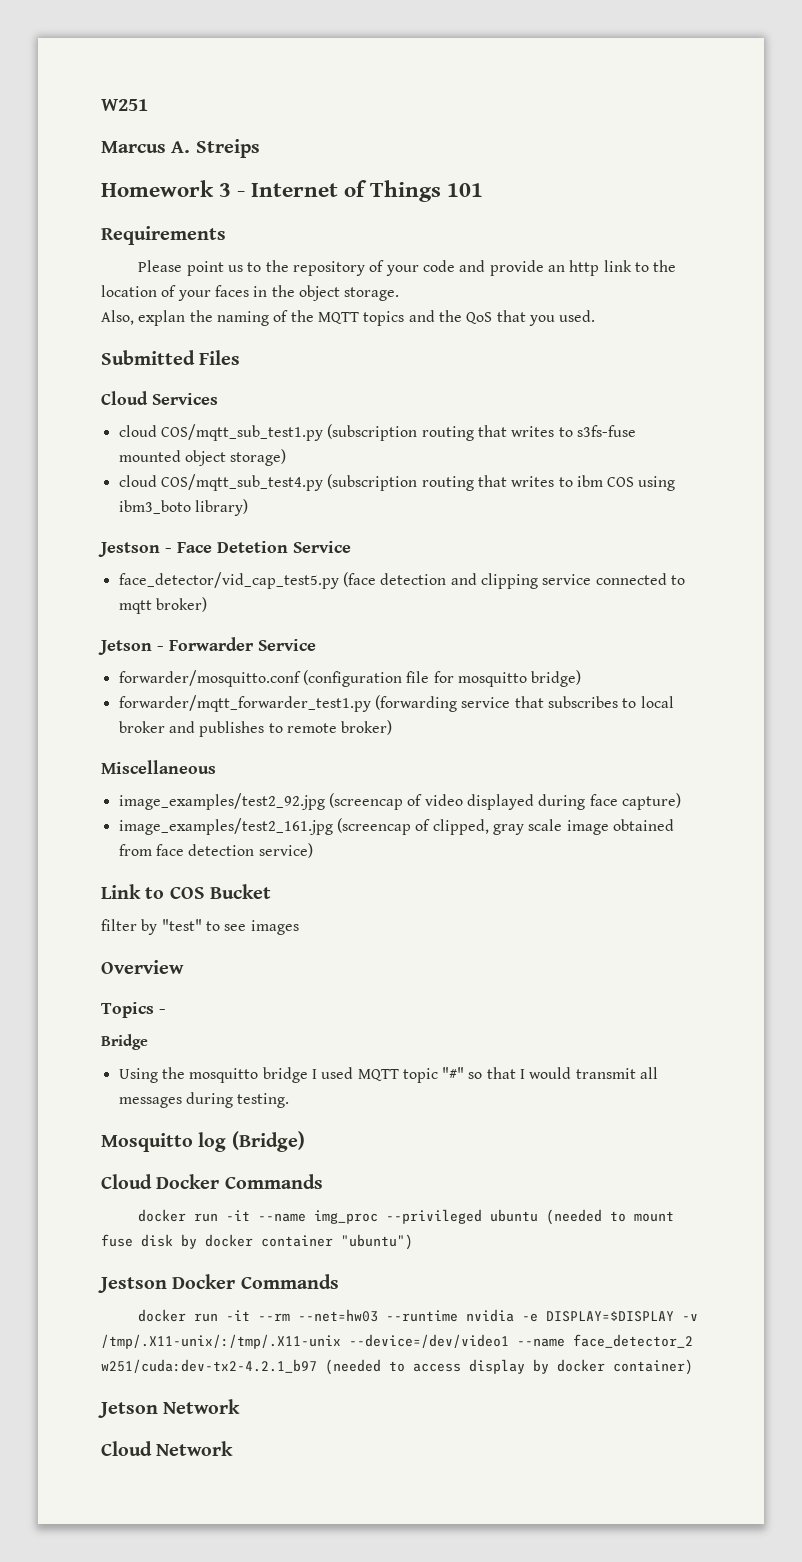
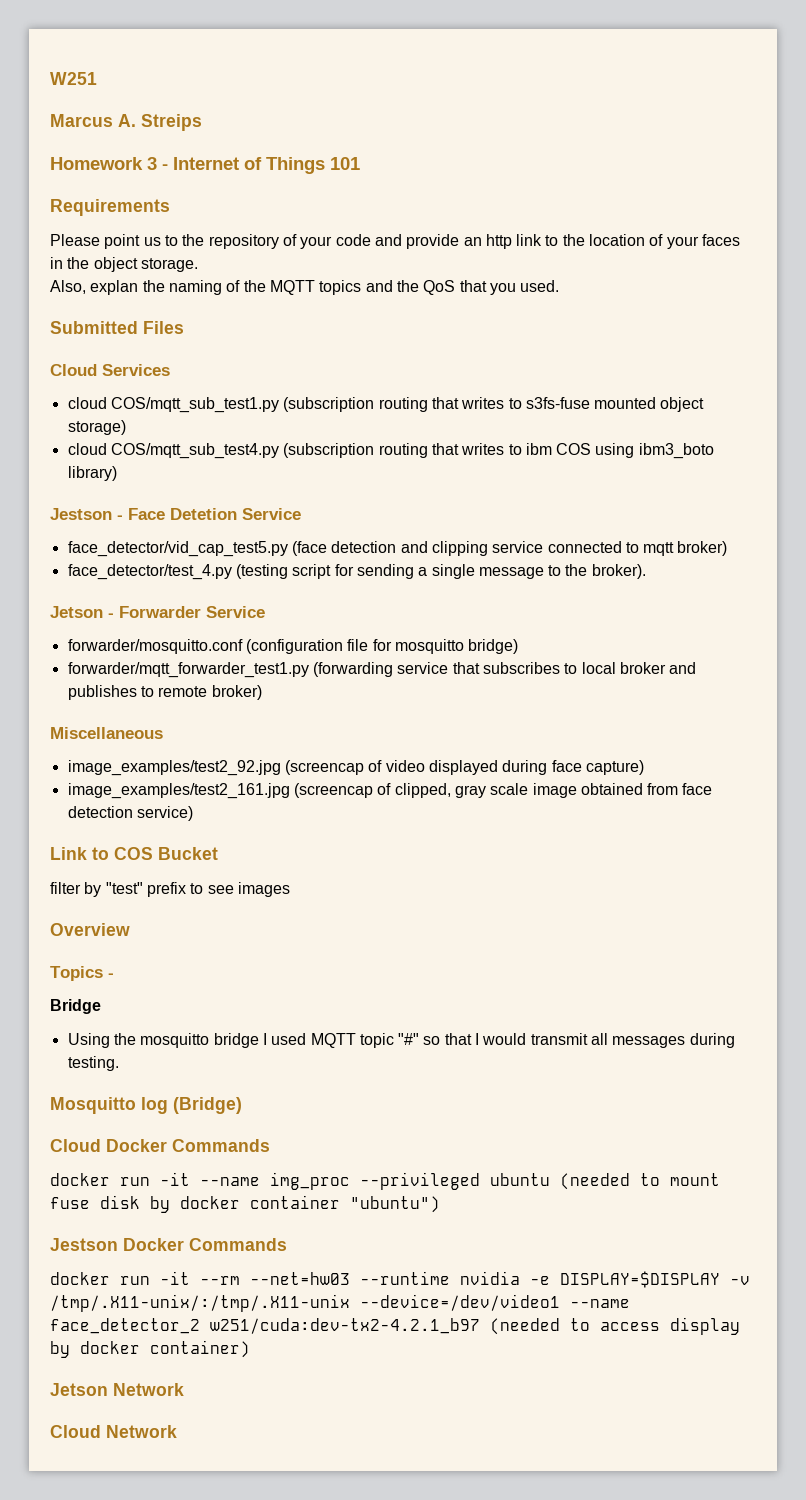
+ face_detector/test_4.py (testing script for sending a single message to the broker).
- filter by "test" to see images
+ filter by "test" prefix to see images

